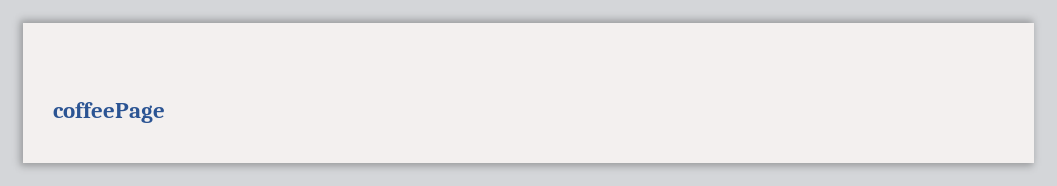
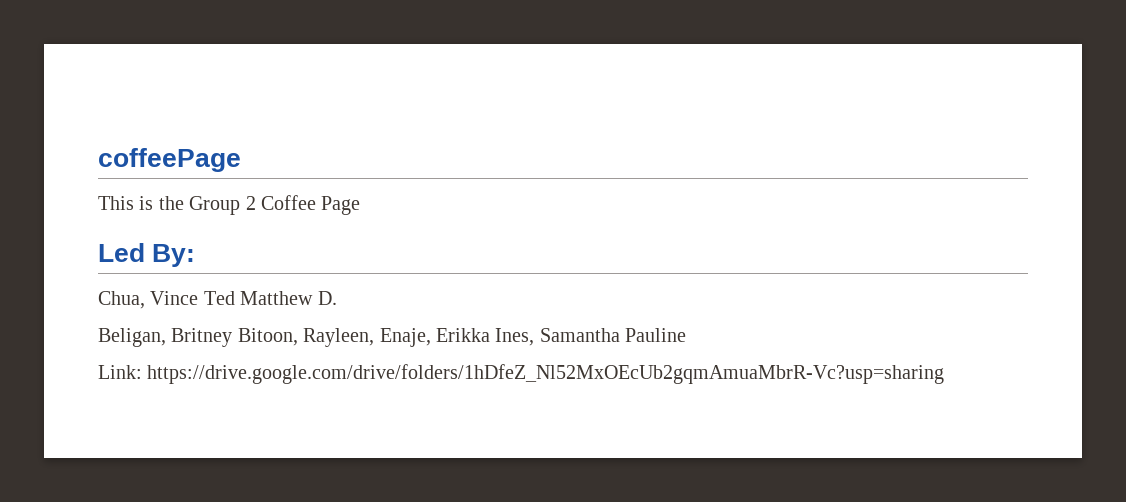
+ This is the Group 2 Coffee Page
+ Led By:
+ Chua, Vince Ted Matthew D.
+ Beligan, Britney Bitoon, Rayleen, Enaje, Erikka Ines, Samantha Pauline
+ Link: https://drive.google.com/drive/folders/1hDfeZ_Nl52MxOEcUb2gqmAmuaMbrR-Vc?usp=sharing

